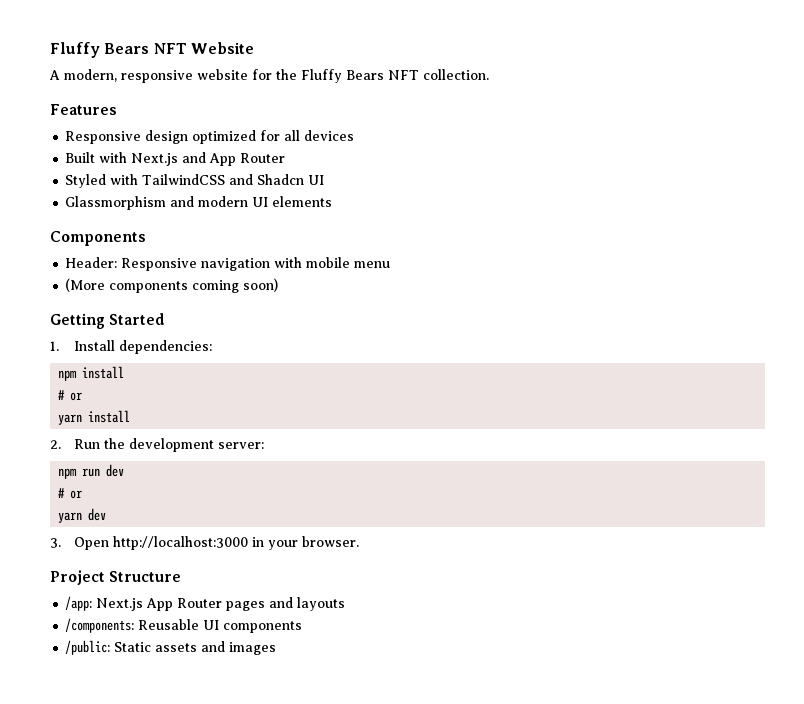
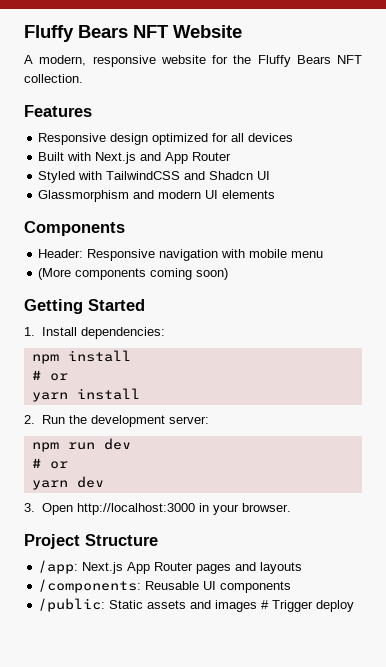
- /public: Static assets and images
+ /public: Static assets and images # Trigger deploy

